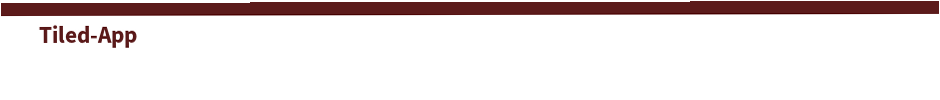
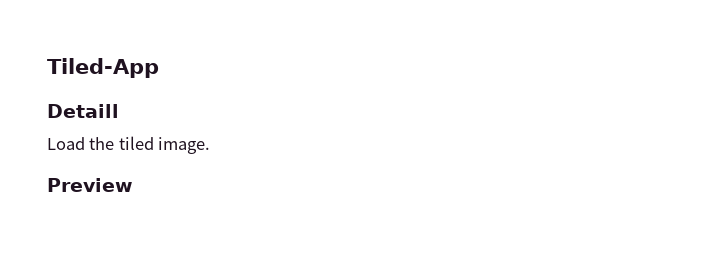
+ Detaill
+ Load the tiled image.
+ Preview

